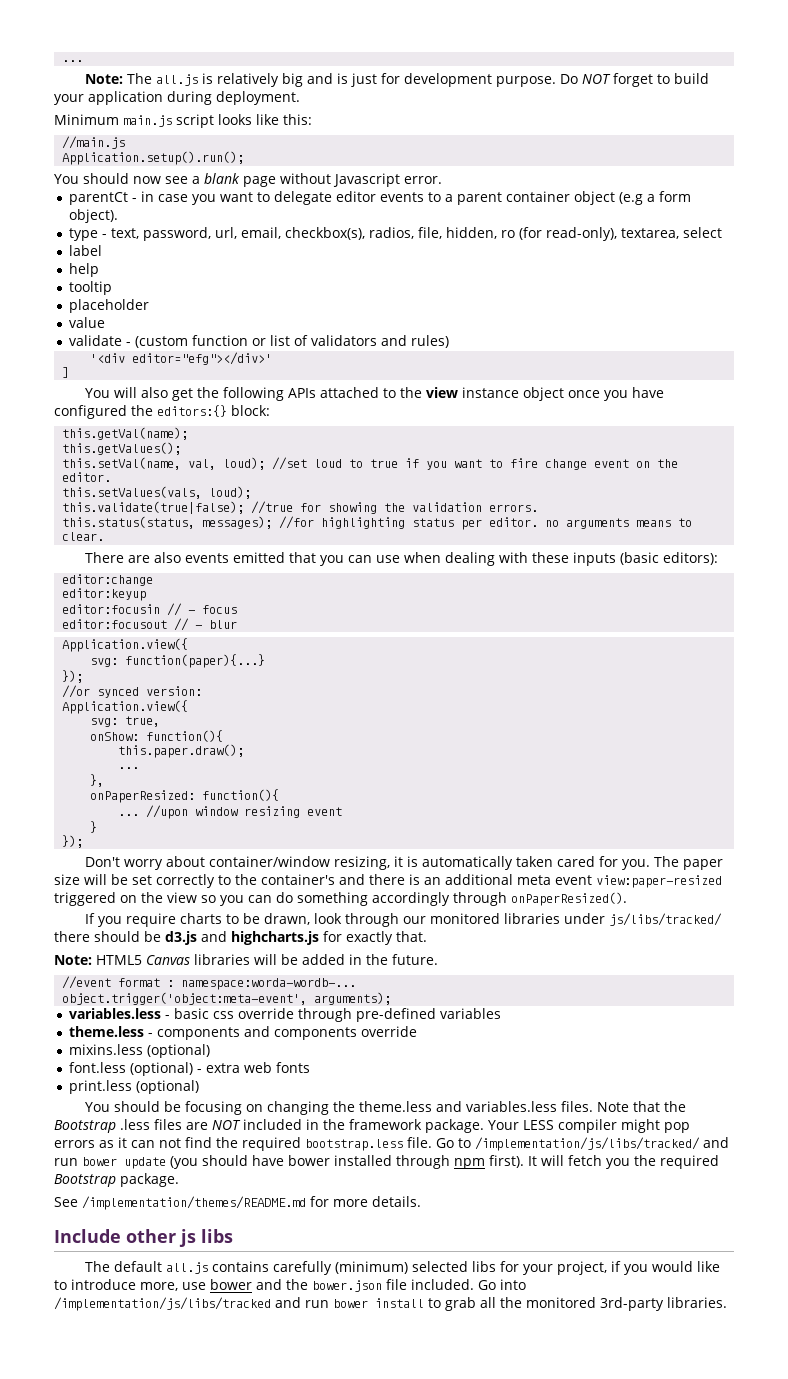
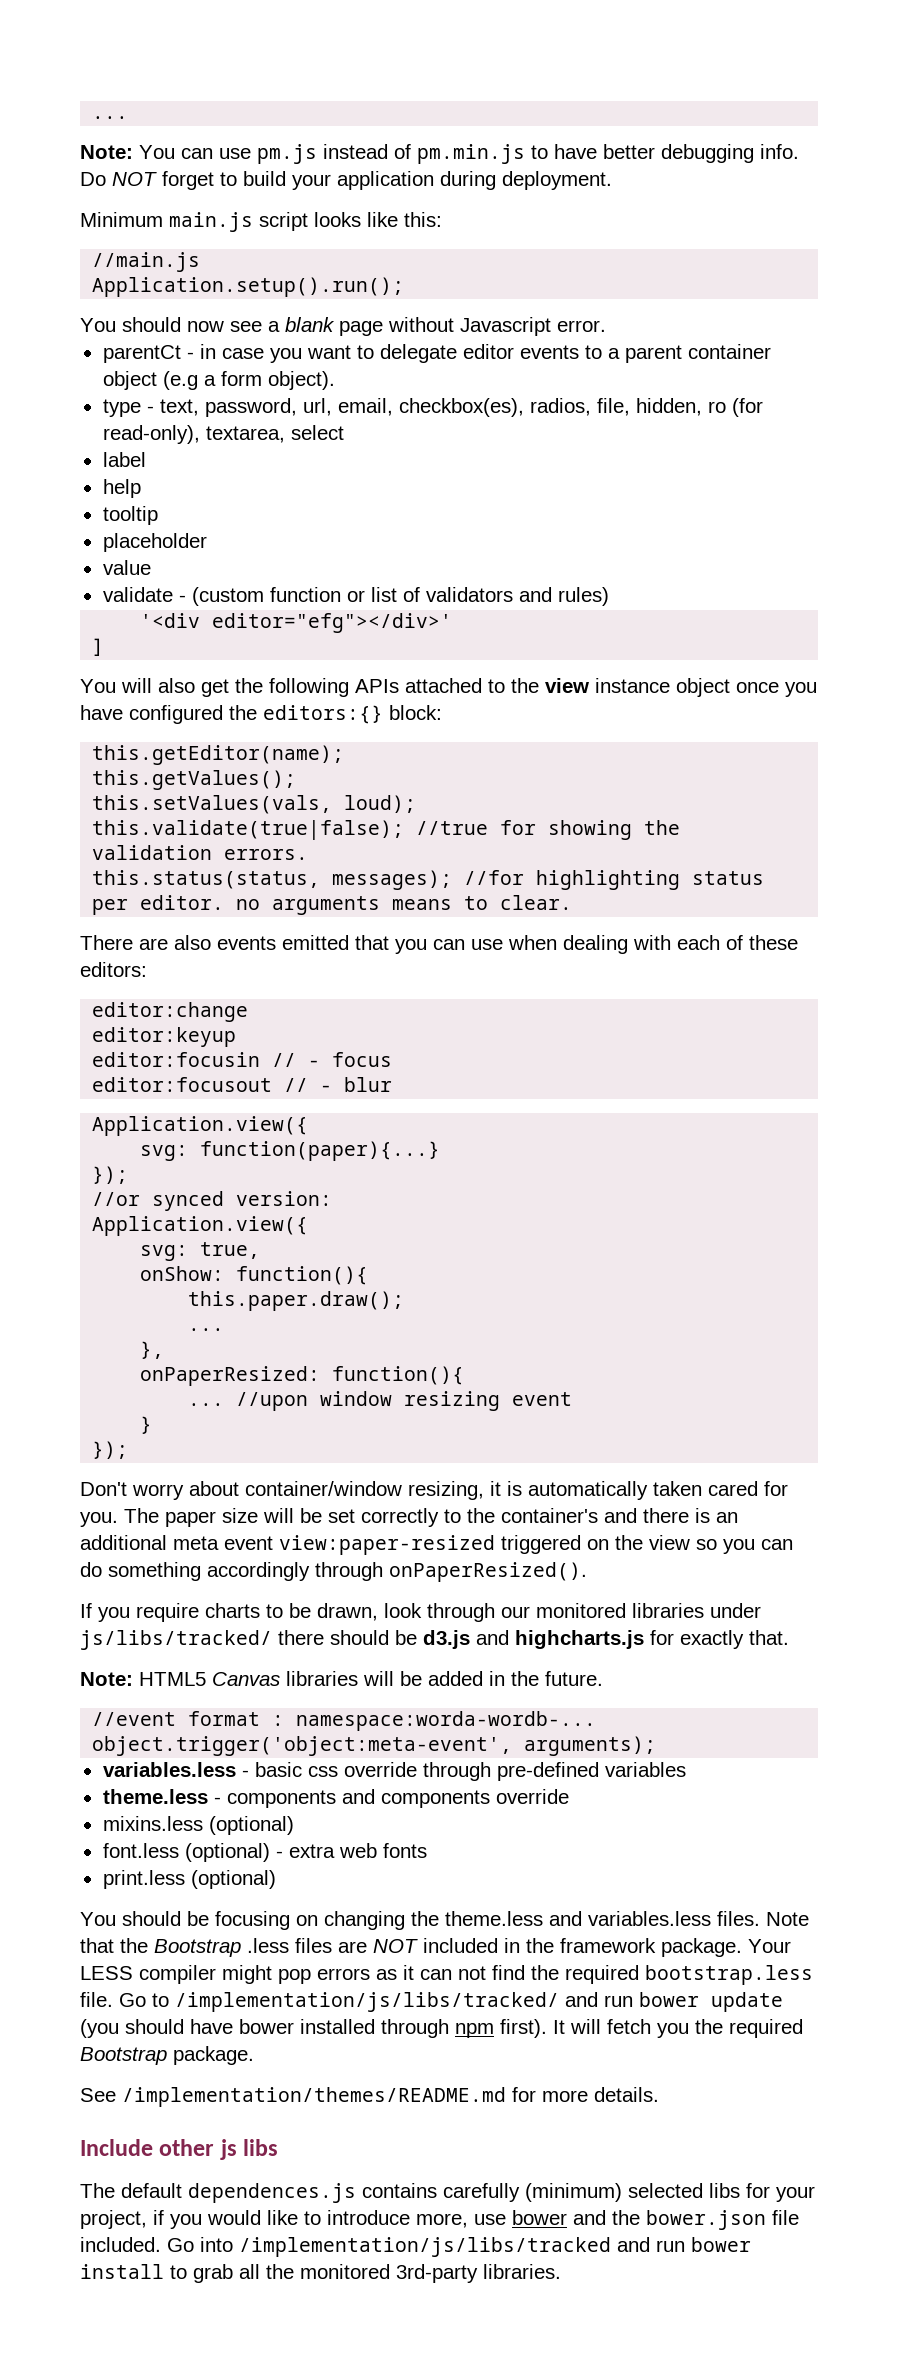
- Note: The all.js is relatively big and is just for development purpose.
+ Note: You can use pm.js instead of pm.min.js to have better debugging info.
- type - text, password, url, email, checkbox(s), radios, file, hidden, ro (for read-only), textarea, select
+ type - text, password, url, email, checkbox(es), radios, file, hidden, ro (for read-only), textarea, select
- this.getVal(name);
+ this.getEditor(name);
- this.setVal(name, val, loud); //set loud to true if you want to fire change event on the editor.
- There are also events emitted that you can use when dealing with these inputs (basic editors):
+ There are also events emitted that you can use when dealing with each of these editors:
- The default all.js contains carefully (minimum) selected libs for your project, if you would like to introduce more, use bower and the bower.json file included.
+ The default dependences.js contains carefully (minimum) selected libs for your project, if you would like to introduce more, use bower and the bower.json file included.

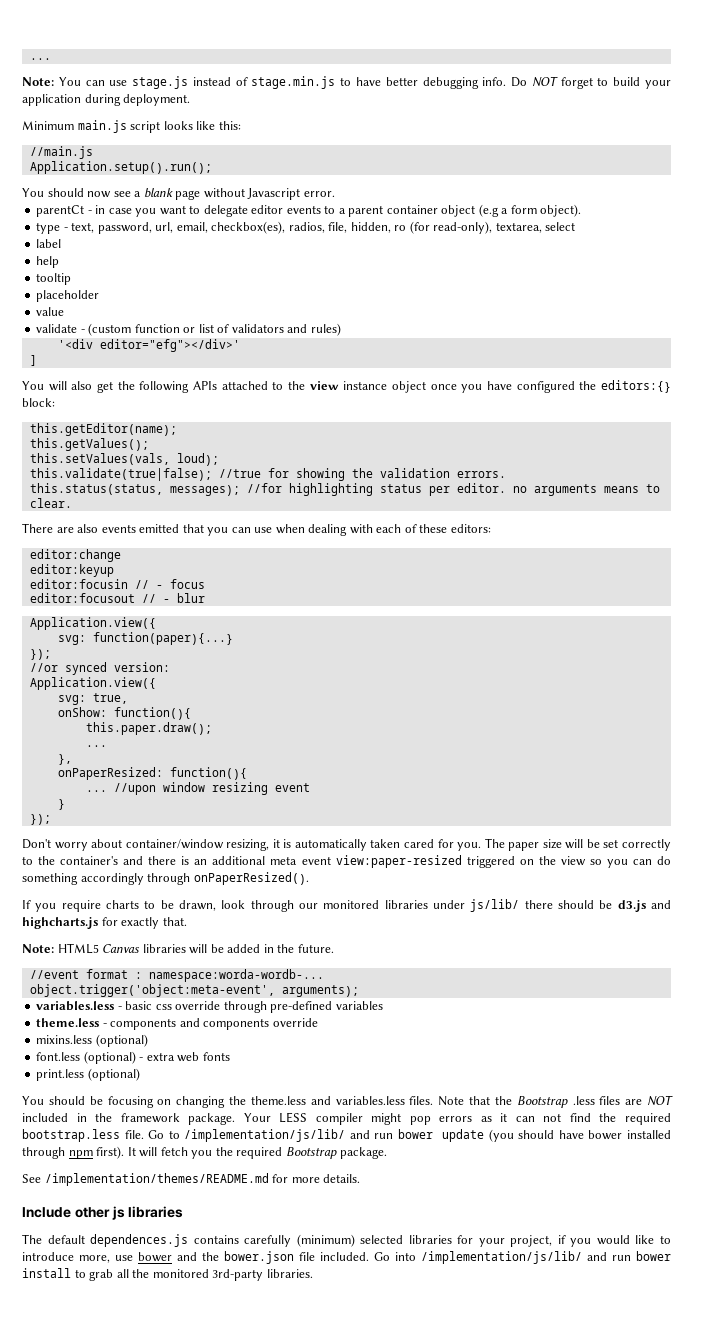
- Note: You can use pm.js instead of pm.min.js to have better debugging info.
+ Note: You can use stage.js instead of stage.min.js to have better debugging info.
- If you require charts to be drawn, look through our monitored libraries under js/libs/tracked/ there should be d3.js and highcharts.js for exactly that.
+ If you require charts to be drawn, look through our monitored libraries under js/lib/ there should be d3.js and highcharts.js for exactly that.
- Go to /implementation/js/libs/tracked/ and run bower update (you should have bower installed through npm first).
+ Go to /implementation/js/lib/ and run bower update (you should have bower installed through npm first).
- Include other js libs
+ Include other js libraries
- The default dependences.js contains carefully (minimum) selected libs for your project, if you would like to introduce more, use bower and the bower.json file included.
+ The default dependences.js contains carefully (minimum) selected libraries for your project, if you would like to introduce more, use bower and the bower.json file included.
- Go into /implementation/js/libs/tracked and run bower install to grab all the monitored 3rd-party libraries.
+ Go into /implementation/js/lib/ and run bower install to grab all the monitored 3rd-party libraries.

